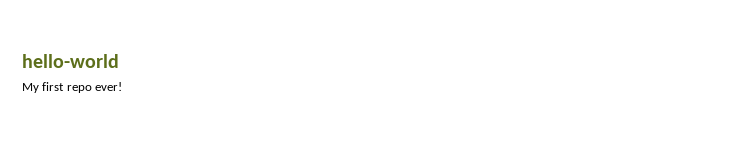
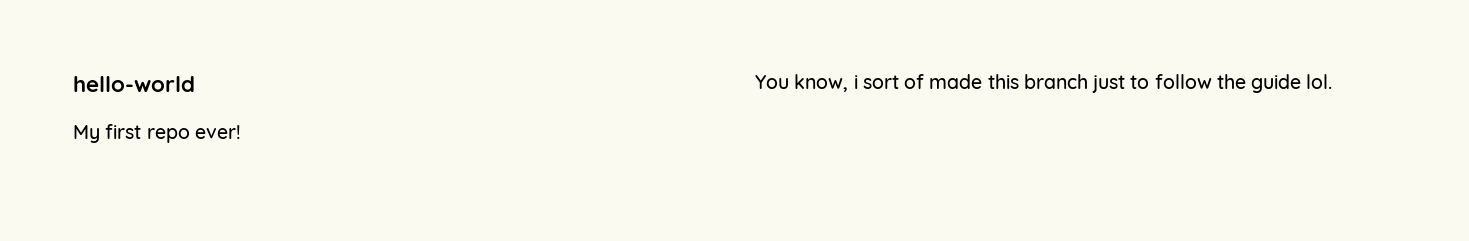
+ You know, i sort of made this branch just to follow the guide lol.

